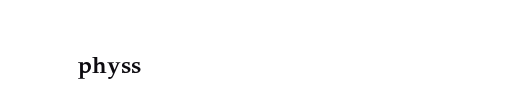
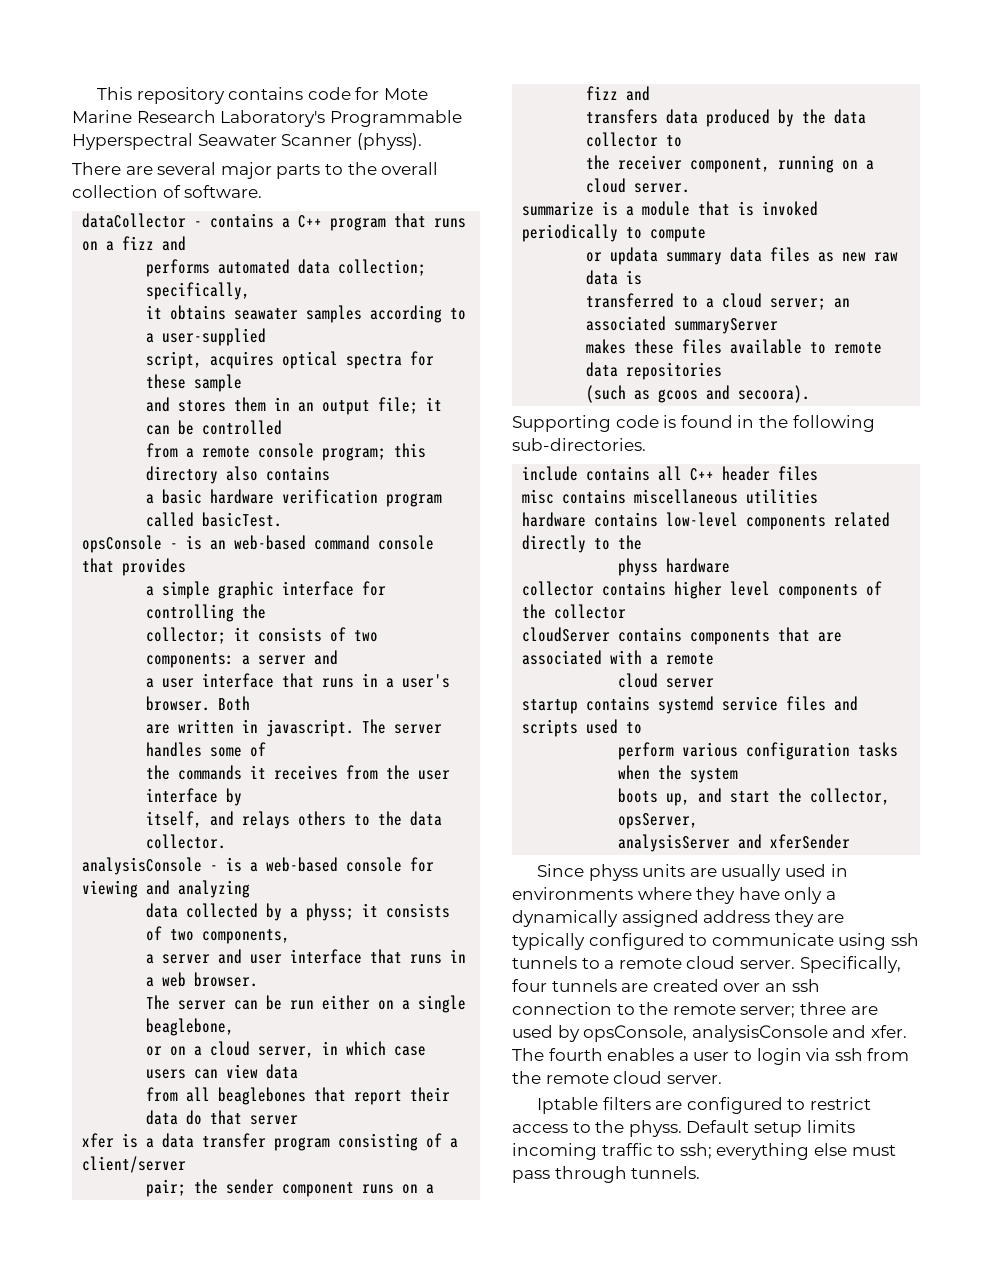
- physs
+ This repository contains code for Mote Marine Research Laboratory's Programmable Hyperspectral Seawater Scanner (physs).
+ There are several major parts to the overall collection of software.
+ dataCollector - contains a C++ program that runs on a fizz and
+ performs automated data collection; specifically,
+ it obtains seawater samples according to a user-supplied
+ script, acquires optical spectra for these sample
+ and stores them in an output file; it can be controlled
+ from a remote console program; this directory also contains
+ a basic hardware verification program called basicTest.
+ opsConsole - is an web-based command console that provides
+ a simple graphic interface for controlling the
+ collector; it consists of two components: a server and
+ a user interface that runs in a user's browser. Both
+ are written in javascript. The server handles some of
+ the commands it receives from the user interface by
+ itself, and relays others to the data collector.
+ analysisConsole - is a web-based console for viewing and analyzing
+ data collected by a physs; it consists of two components,
+ a server and user interface that runs in a web browser.
+ The server can be run either on a single beaglebone,
+ or on a cloud server, in which case users can view data
+ from all beaglebones that report their data do that server
+ xfer is a data transfer program consisting of a client/server
+ pair; the sender component runs on a fizz and
+ transfers data produced by the data collector to
+ the receiver component, running on a cloud server.
+ summarize is a module that is invoked periodically to compute
+ or updata summary data files as new raw data is
+ transferred to a cloud server; an associated summaryServer
+ makes these files available to remote data repositories
+ (such as gcoos and secoora).
+ Supporting code is found in the following sub-directories.
+ include contains all C++ header files
+ misc contains miscellaneous utilities
+ hardware contains low-level components related directly to the
+ physs hardware
+ collector contains higher level components of the collector
+ cloudServer contains components that are associated with a remote
+ cloud server
+ startup contains systemd service files and scripts used to
+ perform various configuration tasks when the system
+ boots up, and start the collector, opsServer,
+ analysisServer and xferSender
+ Since physs units are usually used in environments where they have only a dynamically assigned address they are typically configured to communicate using ssh tunnels to a remote cloud server. Specifically, four tunnels are created over an ssh connection to the remote server; three are used by opsConsole, analysisConsole and xfer. The fourth enables a user to login via ssh from the remote cloud server.
+ Iptable filters are configured to restrict access to the physs. Default setup limits incoming traffic to ssh; everything else must pass through tunnels.

